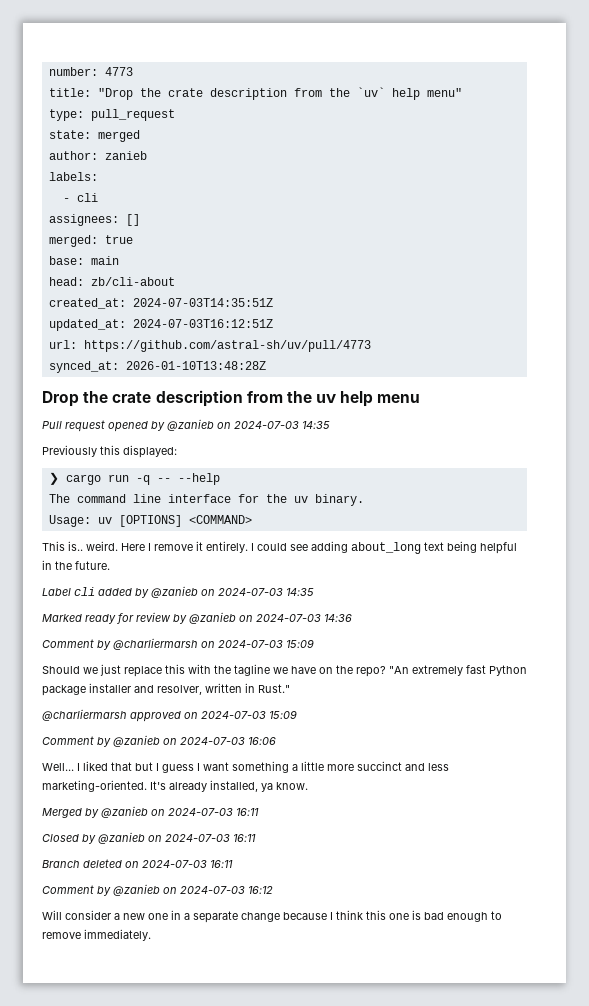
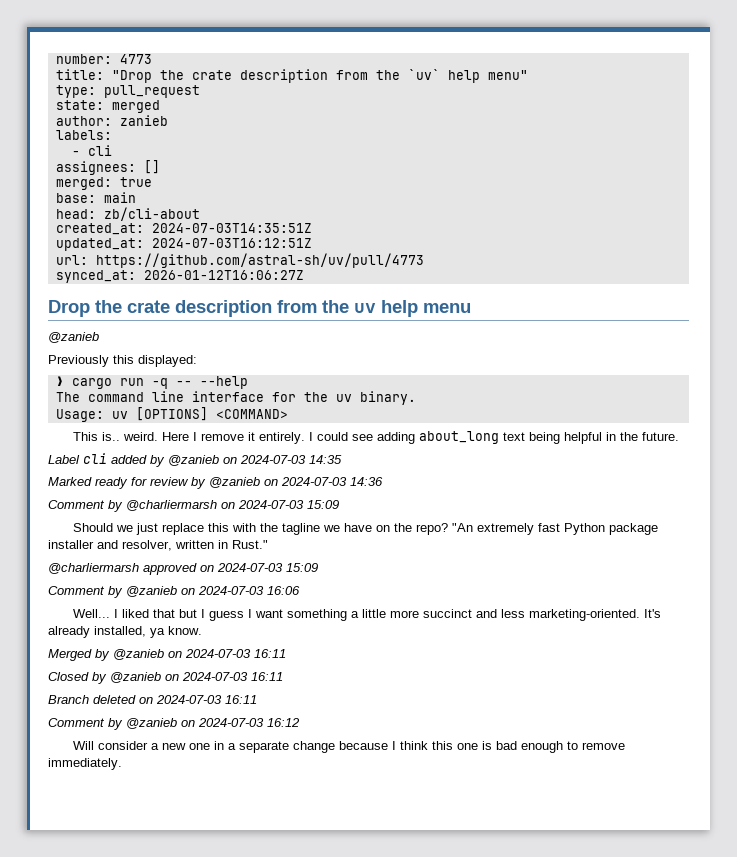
- synced_at: 2026-01-10T13:48:28Z
+ synced_at: 2026-01-12T16:06:27Z
  Drop the crate description from the uv help menu
- Pull request opened by @zanieb on 2024-07-03 14:35
+ @zanieb

